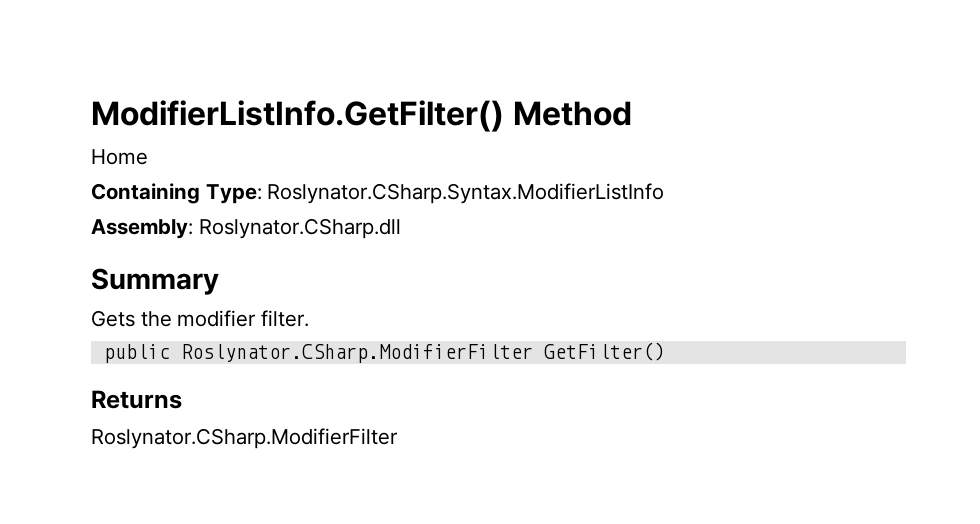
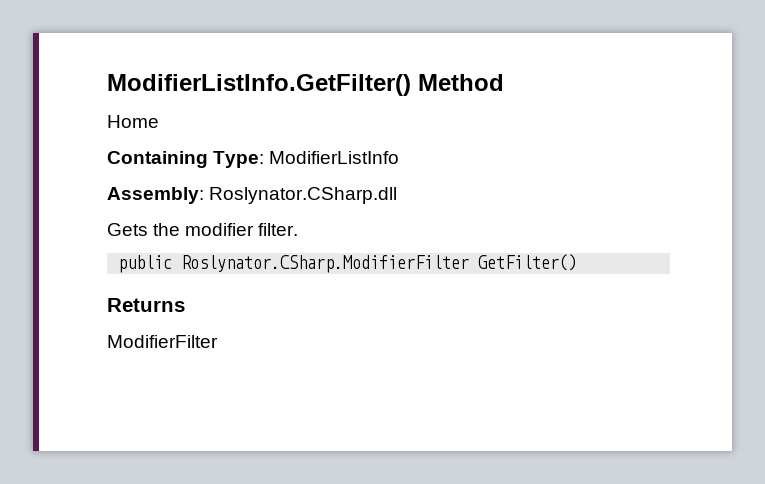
- Containing Type: Roslynator.CSharp.Syntax.ModifierListInfo
+ Containing Type: ModifierListInfo
- Summary
  Returns
- Roslynator.CSharp.ModifierFilter
+ ModifierFilter

